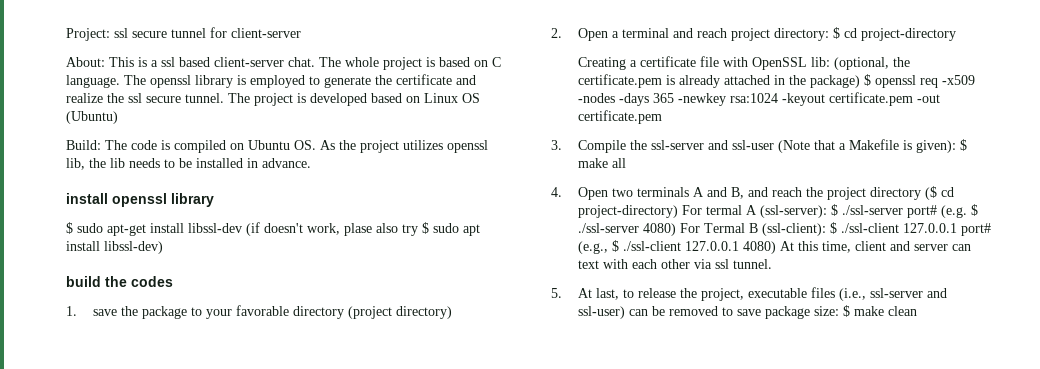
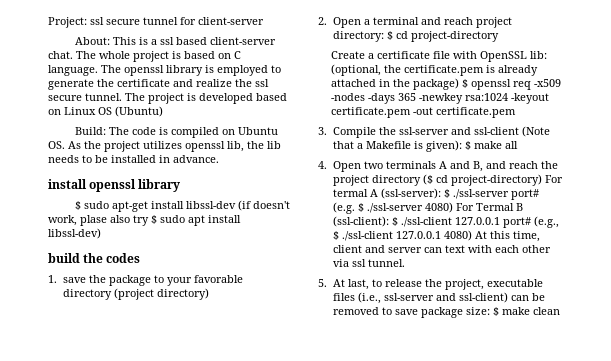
- Creating a certificate file with OpenSSL lib: (optional, the certificate.pem is already attached in the package) $ openssl req -x509 -nodes -days 365 -newkey rsa:1024 -keyout certificate.pem -out certificate.pem
+ Create a certificate file with OpenSSL lib: (optional, the certificate.pem is already attached in the package) $ openssl req -x509 -nodes -days 365 -newkey rsa:1024 -keyout certificate.pem -out certificate.pem
- 3. Compile the ssl-server and ssl-user (Note that a Makefile is given): $ make all
+ 3. Compile the ssl-server and ssl-client (Note that a Makefile is given): $ make all
- 5. At last, to release the project, executable files (i.e., ssl-server and ssl-user) can be removed to save package size: $ make clean
+ 5. At last, to release the project, executable files (i.e., ssl-server and ssl-client) can be removed to save package size: $ make clean

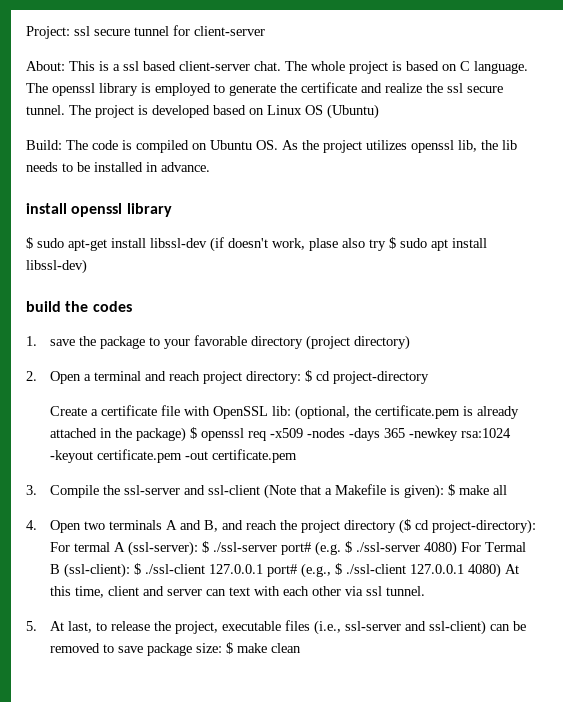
- 4. Open two terminals A and B, and reach the project directory ($ cd project-directory) For termal A (ssl-server): $ ./ssl-server port# (e.g. $ ./ssl-server 4080) For Termal B (ssl-client): $ ./ssl-client 127.0.0.1 port# (e.g., $ ./ssl-client 127.0.0.1 4080) At this time, client and server can text with each other via ssl tunnel.
+ 4. Open two terminals A and B, and reach the project directory ($ cd project-directory): For termal A (ssl-server): $ ./ssl-server port# (e.g. $ ./ssl-server 4080) For Termal B (ssl-client): $ ./ssl-client 127.0.0.1 port# (e.g., $ ./ssl-client 127.0.0.1 4080) At this time, client and server can text with each other via ssl tunnel.

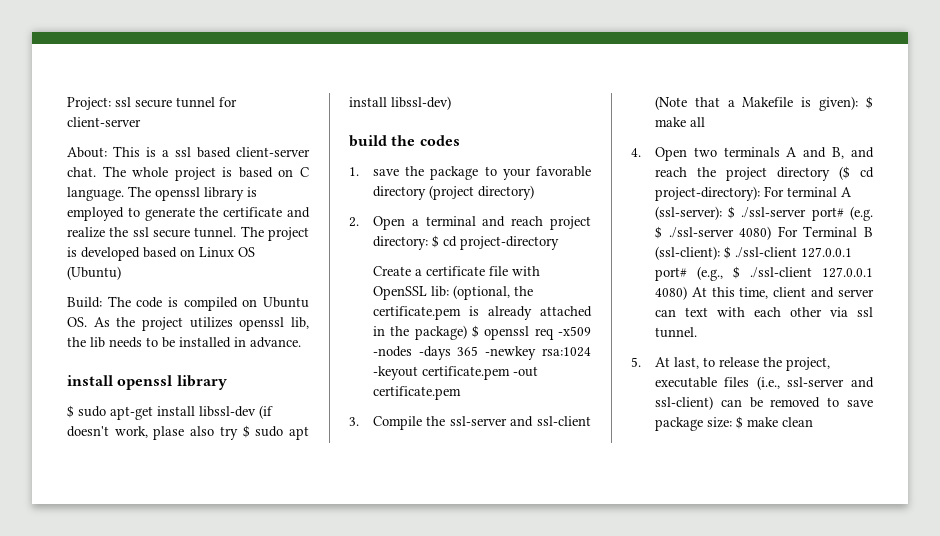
- 4. Open two terminals A and B, and reach the project directory ($ cd project-directory): For termal A (ssl-server): $ ./ssl-server port# (e.g. $ ./ssl-server 4080) For Termal B (ssl-client): $ ./ssl-client 127.0.0.1 port# (e.g., $ ./ssl-client 127.0.0.1 4080) At this time, client and server can text with each other via ssl tunnel.
+ 4. Open two terminals A and B, and reach the project directory ($ cd project-directory): For terminal A (ssl-server): $ ./ssl-server port# (e.g. $ ./ssl-server 4080) For Terminal B (ssl-client): $ ./ssl-client 127.0.0.1 port# (e.g., $ ./ssl-client 127.0.0.1 4080) At this time, client and server can text with each other via ssl tunnel.

